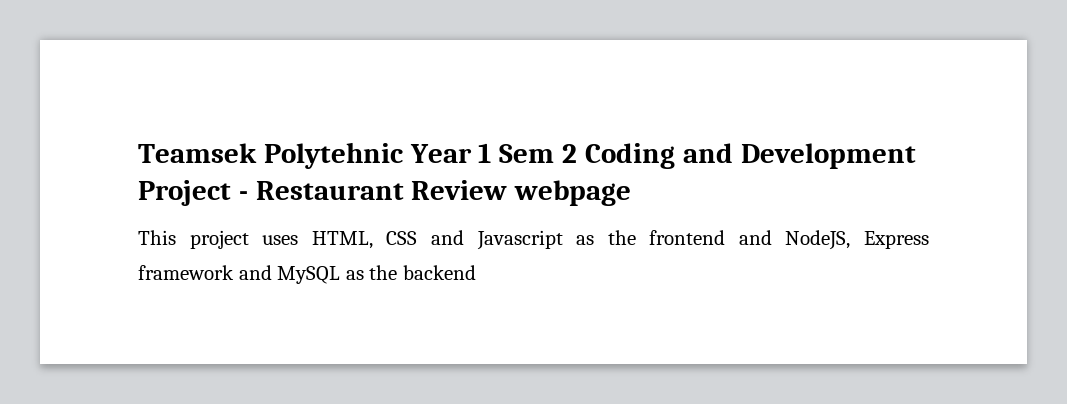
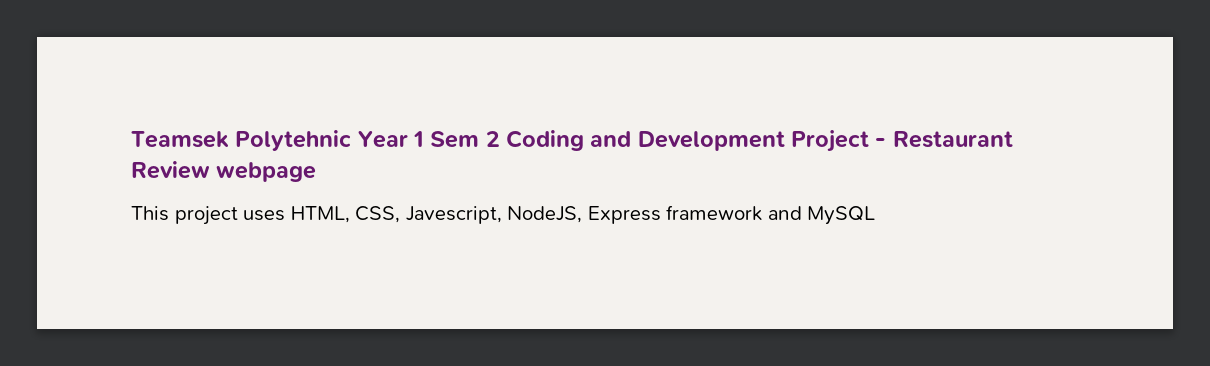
- This project uses HTML, CSS and Javascript as the frontend and NodeJS, Express framework and MySQL as the backend
+ This project uses HTML, CSS, Javescript, NodeJS, Express framework and MySQL

